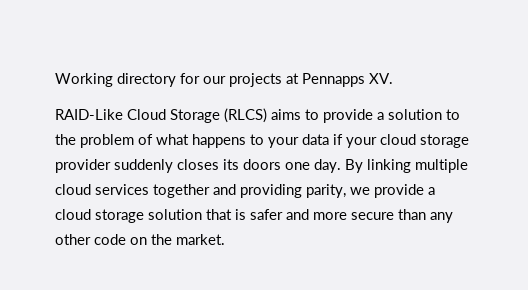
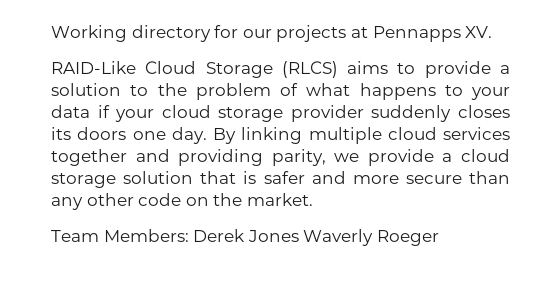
+ Team Members: Derek Jones Waverly Roeger

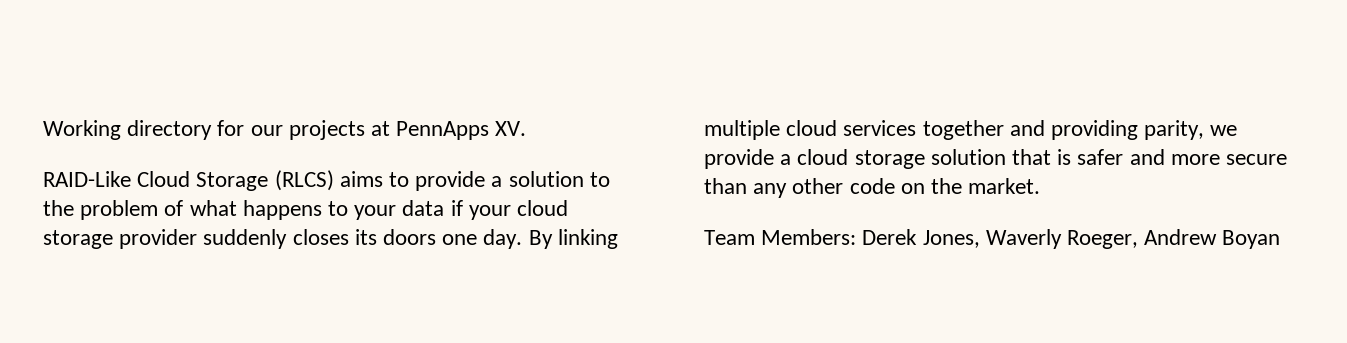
- Working directory for our projects at Pennapps XV.
+ Working directory for our projects at PennApps XV.
- Team Members: Derek Jones Waverly Roeger
+ Team Members: Derek Jones, Waverly Roeger, Andrew Boyan

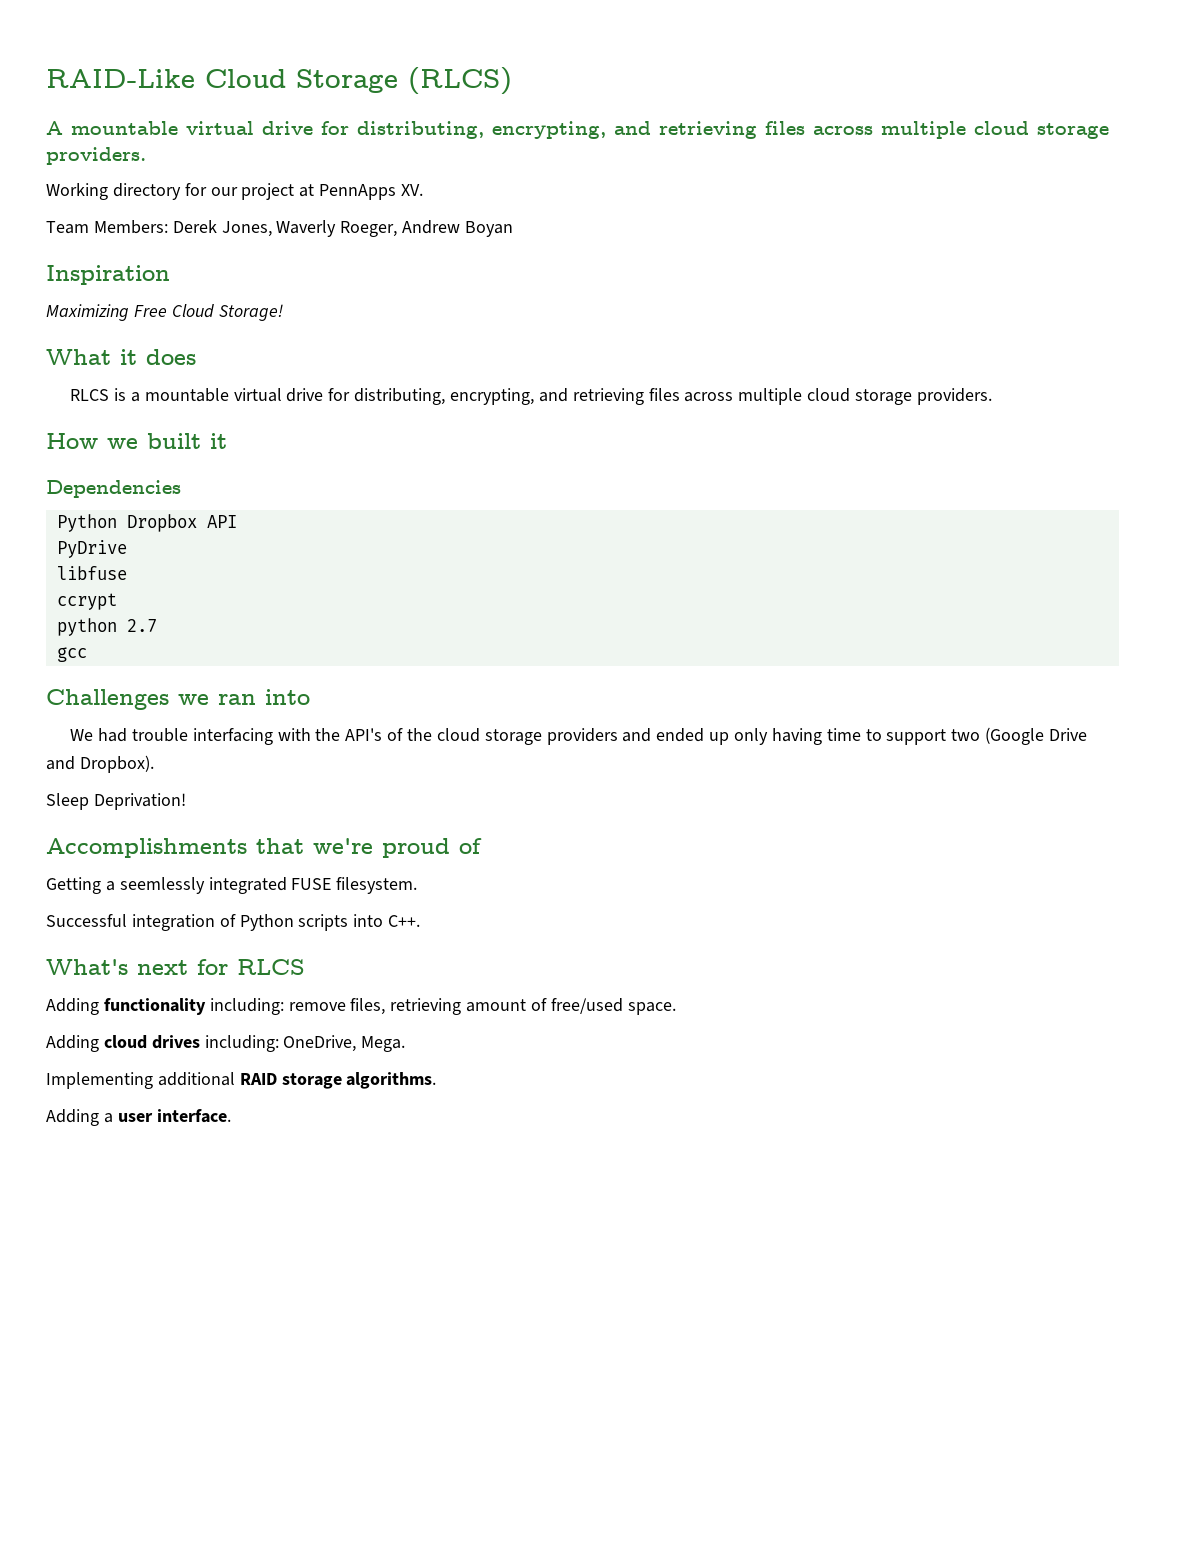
+ RAID-Like Cloud Storage (RLCS)
+ A mountable virtual drive for distributing, encrypting, and retrieving files across multiple cloud storage providers.
- Working directory for our projects at PennApps XV.
+ Working directory for our project at PennApps XV.
- RAID-Like Cloud Storage (RLCS) aims to provide a solution to the problem of what happens to your data if your cloud storage provider suddenly closes its doors one day. By linking multiple cloud services together and providing parity, we provide a cloud storage solution that is safer and more secure than any other code on the market.
+ Inspiration
+ Maximizing Free Cloud Storage!
+ What it does
+ RLCS is a mountable virtual drive for distributing, encrypting, and retrieving files across multiple cloud storage providers.
+ How we built it
+ Dependencies
+ Python Dropbox API
+ PyDrive
+ libfuse
+ ccrypt
+ python 2.7
+ gcc
+ Challenges we ran into
+ We had trouble interfacing with the API's of the cloud storage providers and ended up only having time to support two (Google Drive and Dropbox).
+ Sleep Deprivation!
+ Accomplishments that we're proud of
+ Getting a seemlessly integrated FUSE filesystem.
+ Successful integration of Python scripts into C++.
+ What's next for RLCS
+ Adding functionality including: remove files, retrieving amount of free/used space.
+ Adding cloud drives including: OneDrive, Mega.
+ Implementing additional RAID storage algorithms.
+ Adding a user interface.

